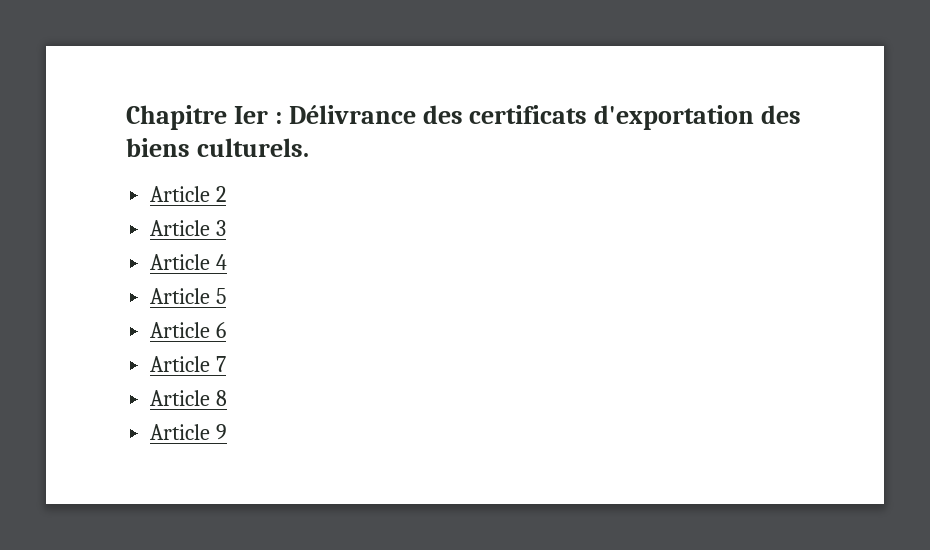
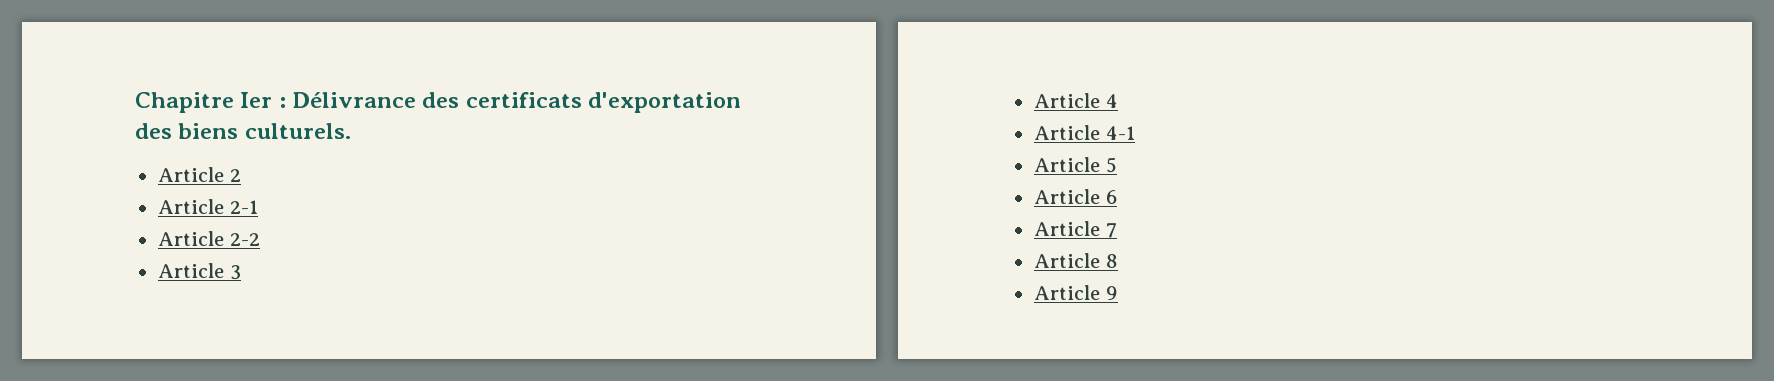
+ Article 2-1
+ Article 2-2
+ Article 4-1

